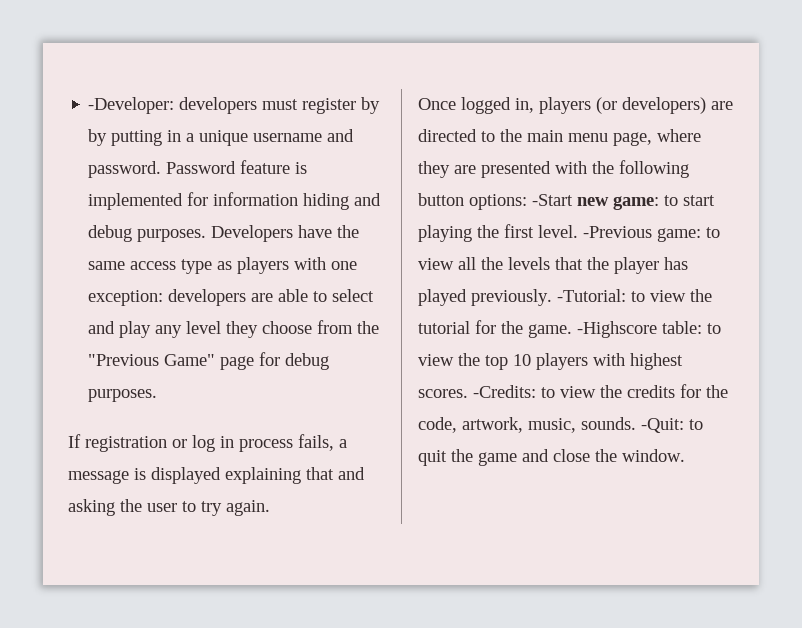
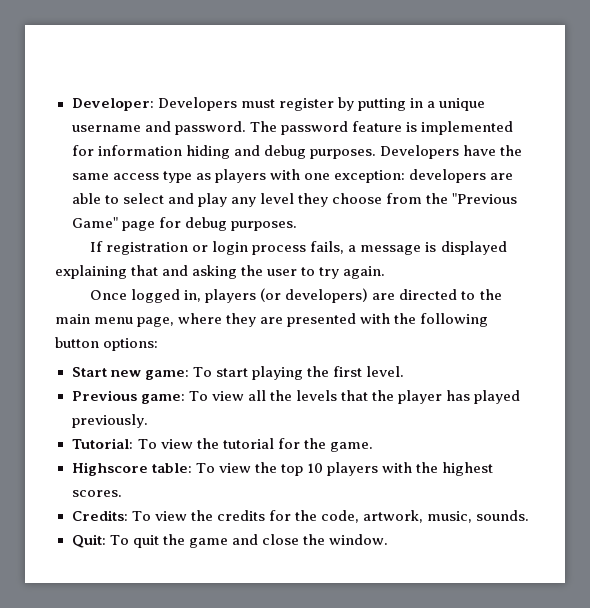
- -Developer: developers must register by by putting in a unique username and password.
+ Developer: Developers must register by putting in a unique username and password.
- Password feature is implemented for information hiding and debug purposes.
+ The password feature is implemented for information hiding and debug purposes.
- If registration or log in process fails, a message is displayed explaining that and asking the user to try again.
+ If registration or login process fails, a message is displayed explaining that and asking the user to try again.
- Once logged in, players (or developers) are directed to the main menu page, where they are presented with the following button options: -Start new game:
+ Once logged in, players (or developers) are directed to the main menu page, where they are presented with the following button options:
+ Start new game:
- to start playing the first level. -Previous game: to view all the levels that the player has played previously. -Tutorial: to view the tutorial for the game. -Highscore table: to view the top 10 players with highest scores. -Credits: to view the credits for the code, artwork, music, sounds. -Quit: to quit the game and close the window.
+ To start playing the first level.
+ Previous game: To view all the levels that the player has played previously.
+ Tutorial: To view the tutorial for the game.
+ Highscore table: To view the top 10 players with the highest scores.
+ Credits: To view the credits for the code, artwork, music, sounds.
+ Quit: To quit the game and close the window.

